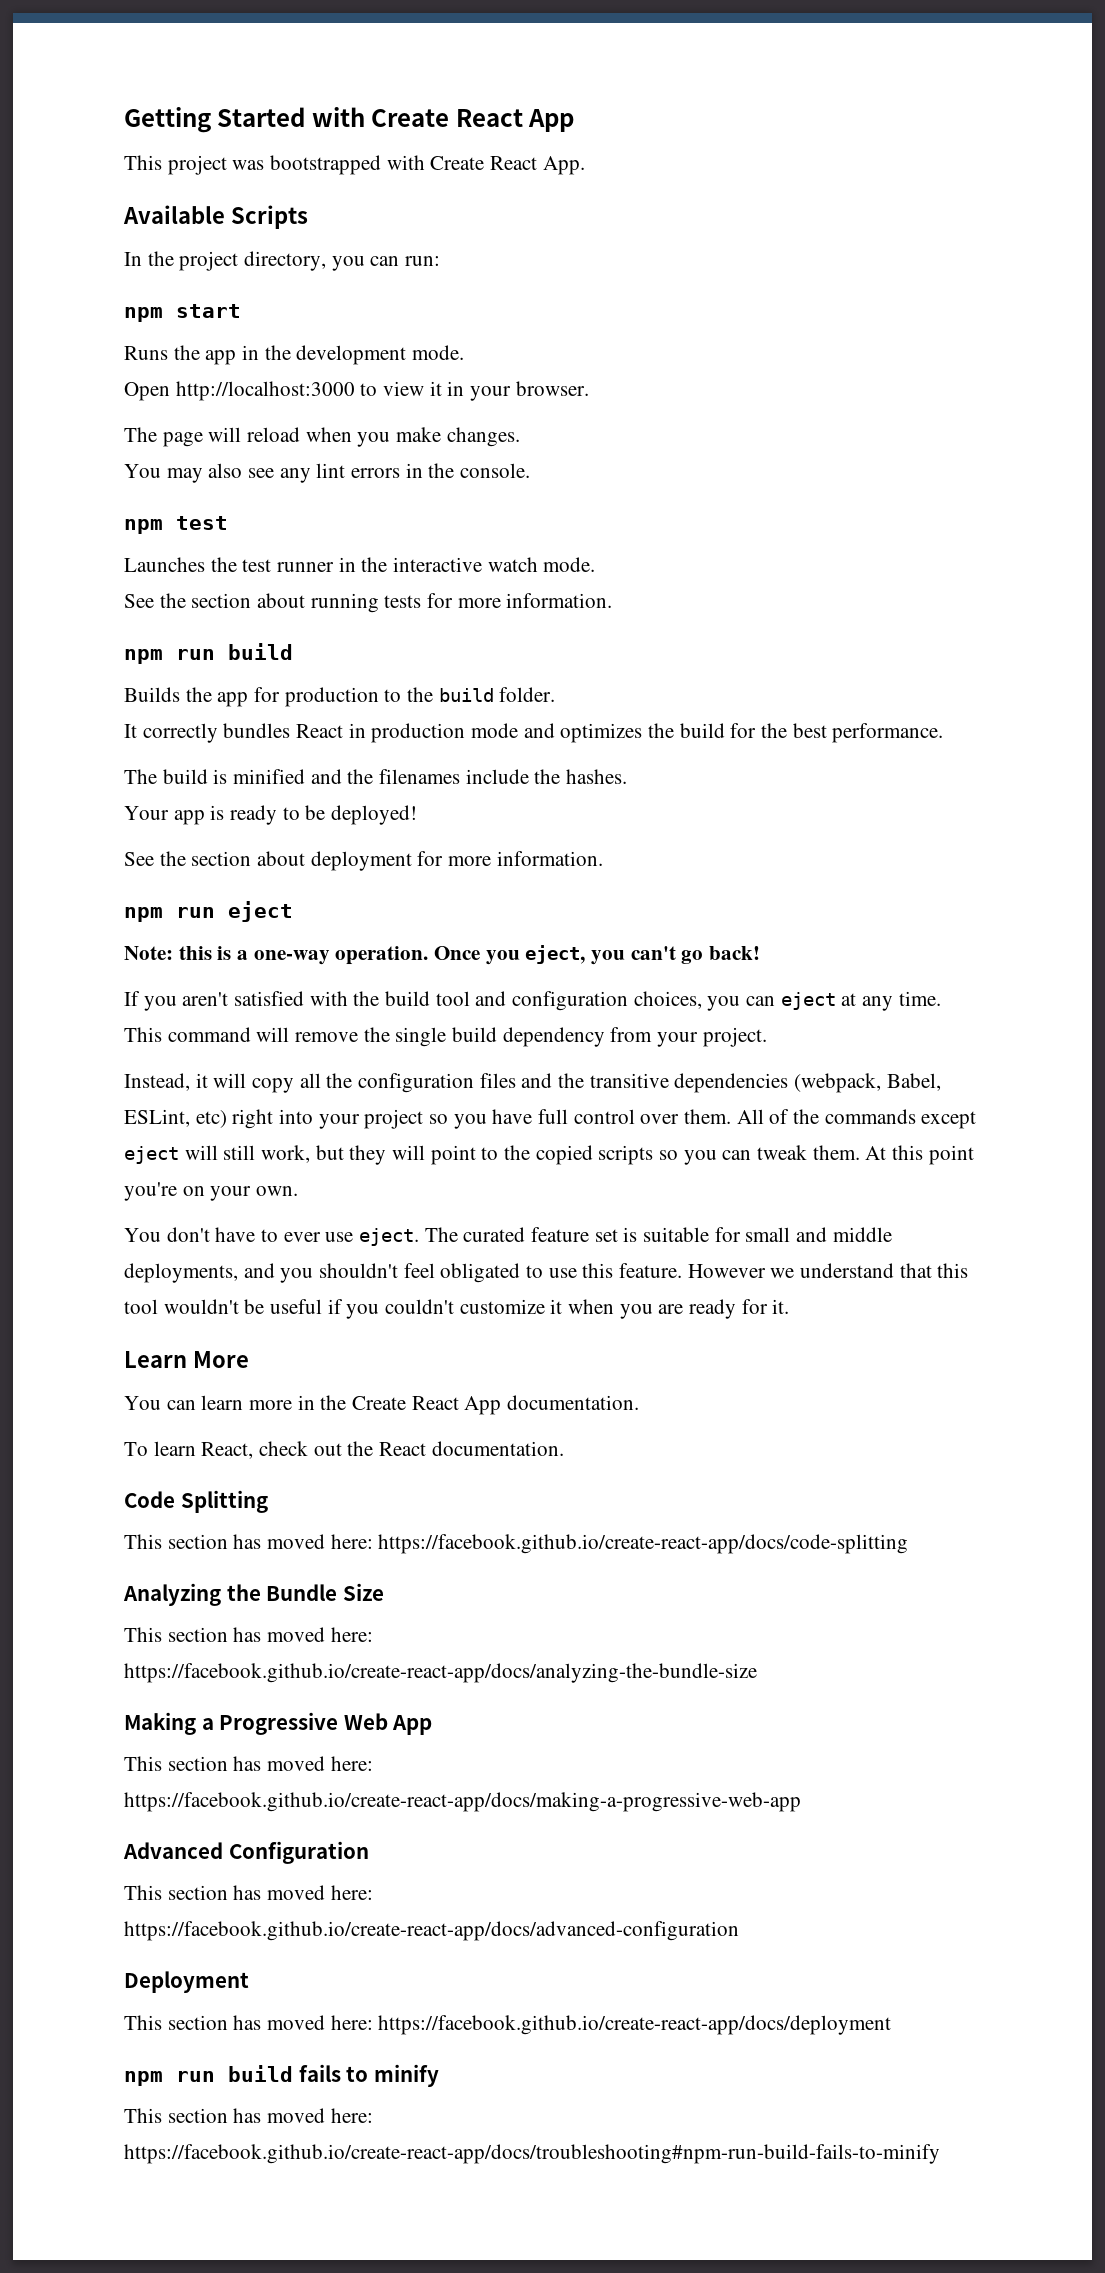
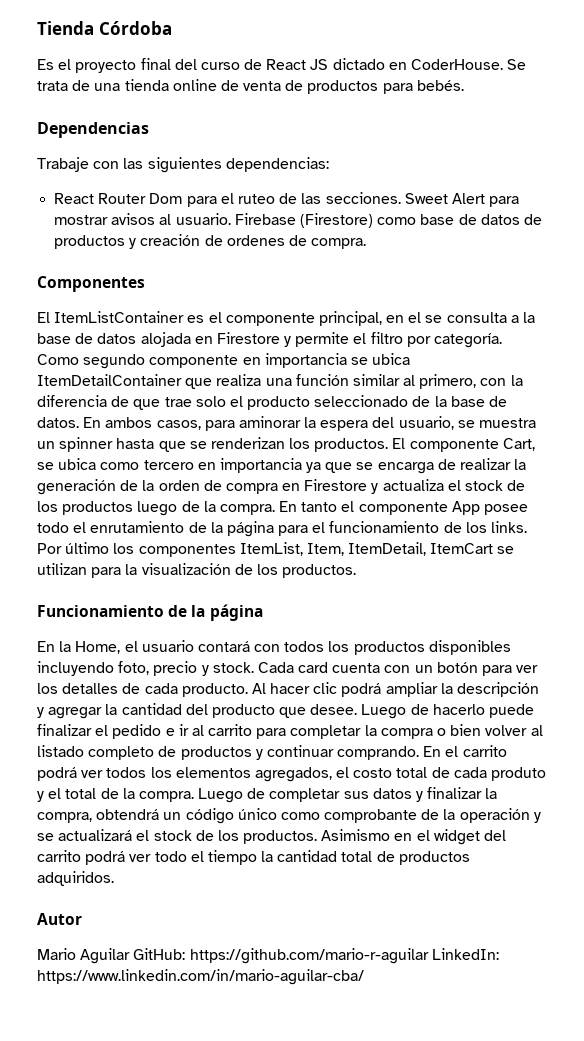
- Getting Started with Create React App
- This project was bootstrapped with Create React App.
- Available Scripts
- In the project directory, you can run:
- npm start
- Runs the app in the development mode.
- Open http://localhost:3000 to view it in your browser.
- The page will reload when you make changes.
- You may also see any lint errors in the console.
- npm test
- Launches the test runner in the interactive watch mode.
- See the section about running tests for more information.
- npm run build
- Builds the app for production to the build folder.
- It correctly bundles React in production mode and optimizes the build for the best performance.
- The build is minified and the filenames include the hashes.
- Your app is ready to be deployed!
- See the section about deployment for more information.
- npm run eject
- Note: this is a one-way operation. Once you eject, you can't go back!
- If you aren't satisfied with the build tool and configuration choices, you can eject at any time. This command will remove the single build dependency from your project.
- Instead, it will copy all the configuration files and the transitive dependencies (webpack, Babel, ESLint, etc) right into your project so you have full control over them. All of the commands except eject will still work, but they will point to the copied scripts so you can tweak them. At this point you're on your own.
- You don't have to ever use eject. The curated feature set is suitable for small and middle deployments, and you shouldn't feel obligated to use this feature. However we understand that this tool wouldn't be useful if you couldn't customize it when you are ready for it.
- Learn More
- You can learn more in the Create React App documentation.
- To learn React, check out the React documentation.
- Code Splitting
- This section has moved here: https://facebook.github.io/create-react-app/docs/code-splitting
- Analyzing the Bundle Size
- This section has moved here: https://facebook.github.io/create-react-app/docs/analyzing-the-bundle-size
- Making a Progressive Web App
- This section has moved here: https://facebook.github.io/create-react-app/docs/making-a-progressive-web-app
- Advanced Configuration
- This section has moved here: https://facebook.github.io/create-react-app/docs/advanced-configuration
- Deployment
- This section has moved here: https://facebook.github.io/create-react-app/docs/deployment
- npm run build fails to minify
- This section has moved here: https://facebook.github.io/create-react-app/docs/troubleshooting#npm-run-build-fails-to-minify
+ Tienda Córdoba
+ Es el proyecto final del curso de React JS dictado en CoderHouse. Se trata de una tienda online de venta de productos para bebés.
+ Dependencias
+ Trabaje con las siguientes dependencias:
+ React Router Dom para el ruteo de las secciones. Sweet Alert para mostrar avisos al usuario. Firebase (Firestore) como base de datos de productos y creación de ordenes de compra.
+ Componentes
+ El ItemListContainer es el componente principal, en el se consulta a la base de datos alojada en Firestore y permite el filtro por categoría. Como segundo componente en importancia se ubica ItemDetailContainer que realiza una función similar al primero, con la diferencia de que trae solo el producto seleccionado de la base de datos. En ambos casos, para aminorar la espera del usuario, se muestra un spinner hasta que se renderizan los productos. El componente Cart, se ubica como tercero en importancia ya que se encarga de realizar la generación de la orden de compra en Firestore y actualiza el stock de los productos luego de la compra. En tanto el componente App posee todo el enrutamiento de la página para el funcionamiento de los links. Por último los componentes ItemList, Item, ItemDetail, ItemCart se utilizan para la visualización de los productos.
+ Funcionamiento de la página
+ En la Home, el usuario contará con todos los productos disponibles incluyendo foto, precio y stock. Cada card cuenta con un botón para ver los detalles de cada producto. Al hacer clic podrá ampliar la descripción y agregar la cantidad del producto que desee. Luego de hacerlo puede finalizar el pedido e ir al carrito para completar la compra o bien volver al listado completo de productos y continuar comprando. En el carrito podrá ver todos los elementos agregados, el costo total de cada produto y el total de la compra. Luego de completar sus datos y finalizar la compra, obtendrá un código único como comprobante de la operación y se actualizará el stock de los productos. Asimismo en el widget del carrito podrá ver todo el tiempo la cantidad total de productos adquiridos.
+ Autor
+ Mario Aguilar GitHub: https://github.com/mario-r-aguilar LinkedIn: https://www.linkedin.com/in/mario-aguilar-cba/

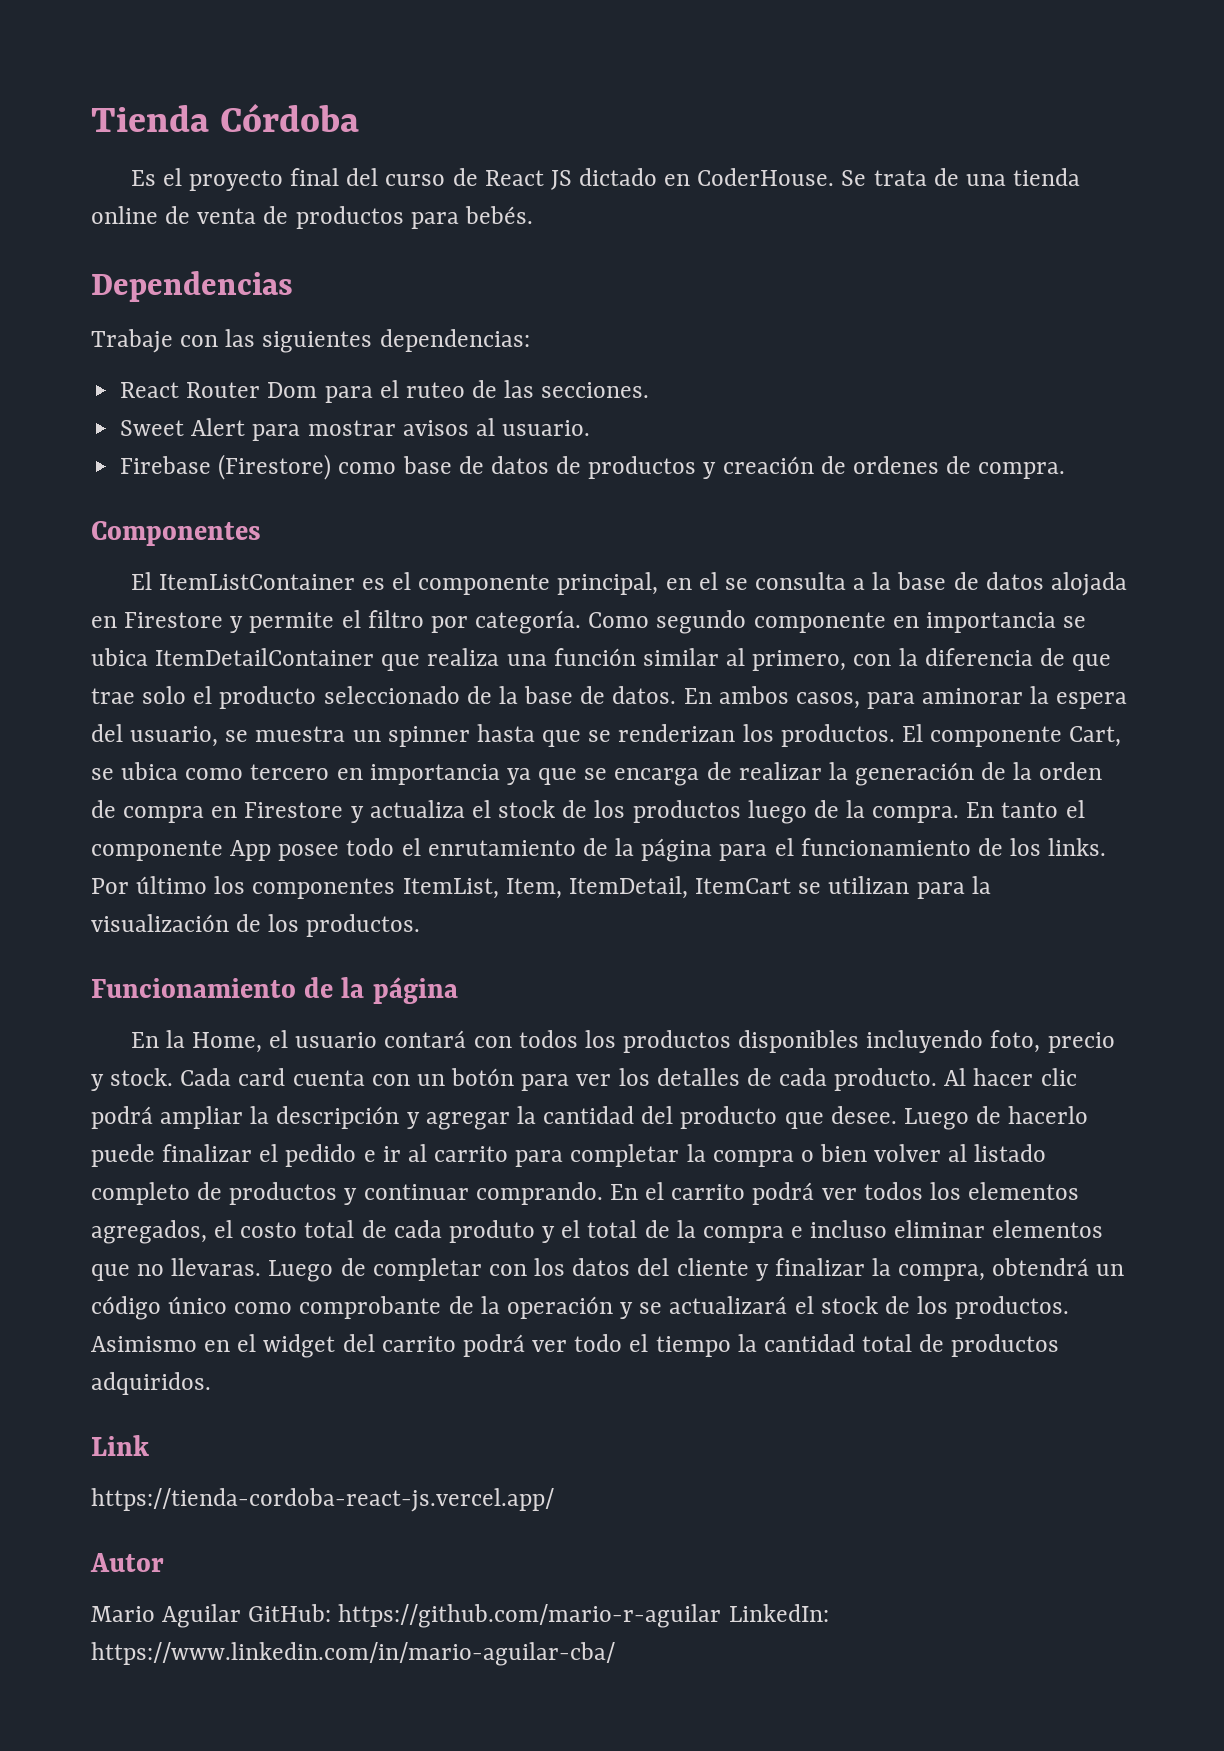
- React Router Dom para el ruteo de las secciones. Sweet Alert para mostrar avisos al usuario. Firebase (Firestore) como base de datos de productos y creación de ordenes de compra.
+ React Router Dom para el ruteo de las secciones.
+ Sweet Alert para mostrar avisos al usuario.
+ Firebase (Firestore) como base de datos de productos y creación de ordenes de compra.
- En el carrito podrá ver todos los elementos agregados, el costo total de cada produto y el total de la compra. Luego de completar sus datos y finalizar la compra, obtendrá un código único como comprobante de la operación y se actualizará el stock de los productos.
+ En el carrito podrá ver todos los elementos agregados, el costo total de cada produto y el total de la compra e incluso eliminar elementos que no llevaras. Luego de completar con los datos del cliente y finalizar la compra, obtendrá un código único como comprobante de la operación y se actualizará el stock de los productos.
+ Link
+ https://tienda-cordoba-react-js.vercel.app/

